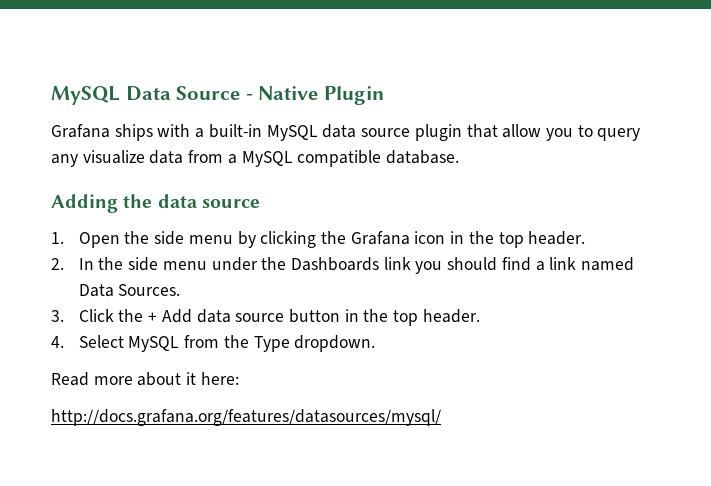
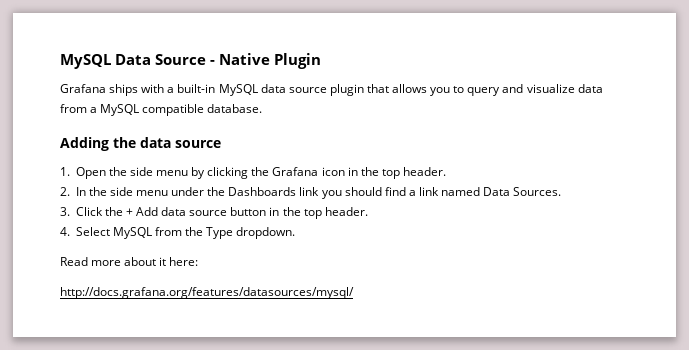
- Grafana ships with a built-in MySQL data source plugin that allow you to query any visualize data from a MySQL compatible database.
+ Grafana ships with a built-in MySQL data source plugin that allows you to query and visualize data from a MySQL compatible database.

